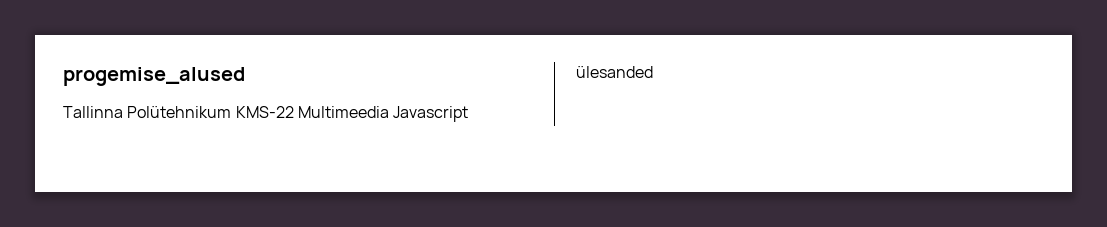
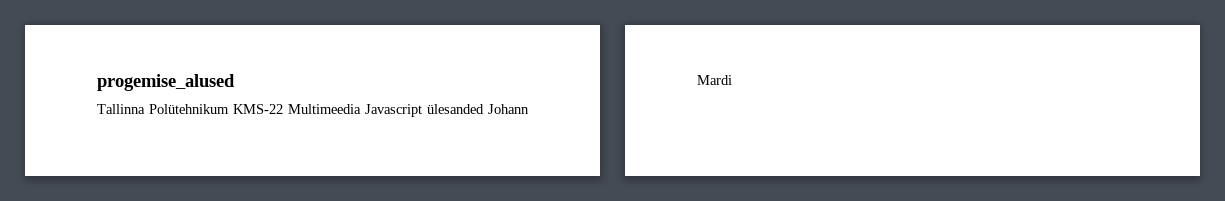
- Tallinna Polütehnikum KMS-22 Multimeedia Javascript ülesanded
+ Tallinna Polütehnikum KMS-22 Multimeedia Javascript ülesanded Johann Mardi

